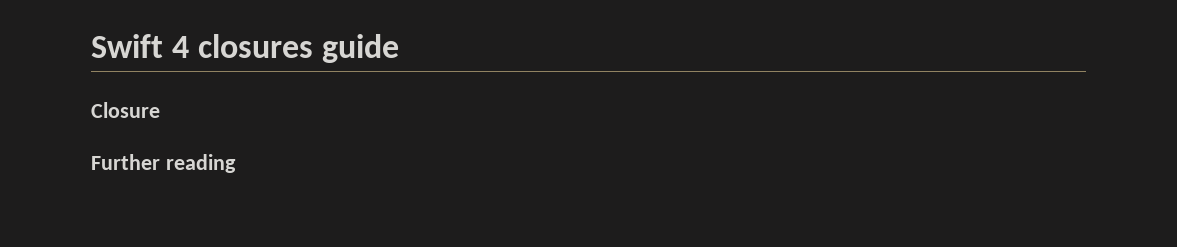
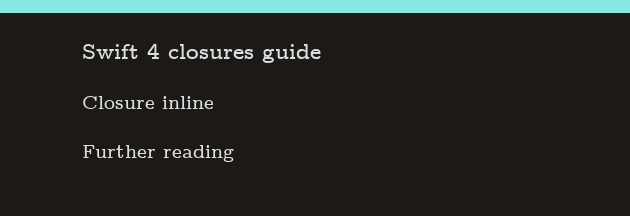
- Closure
+ Closure inline

